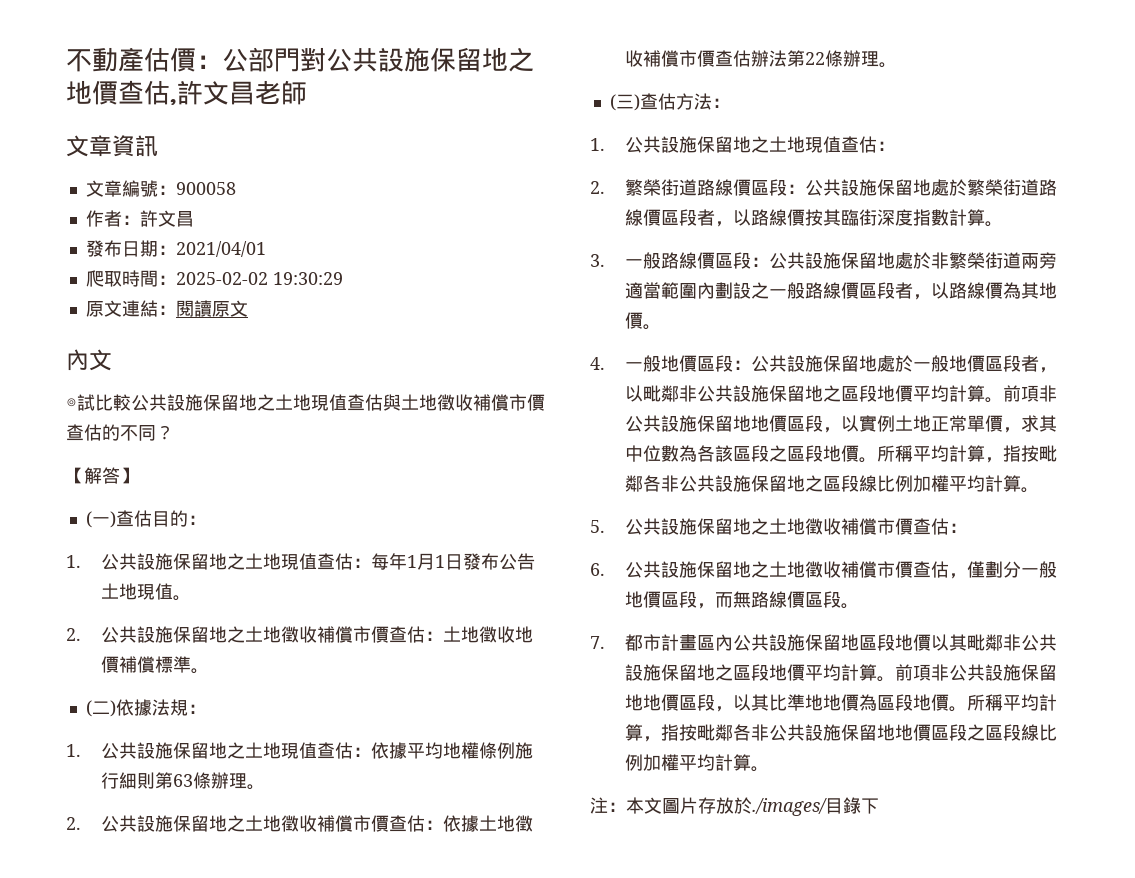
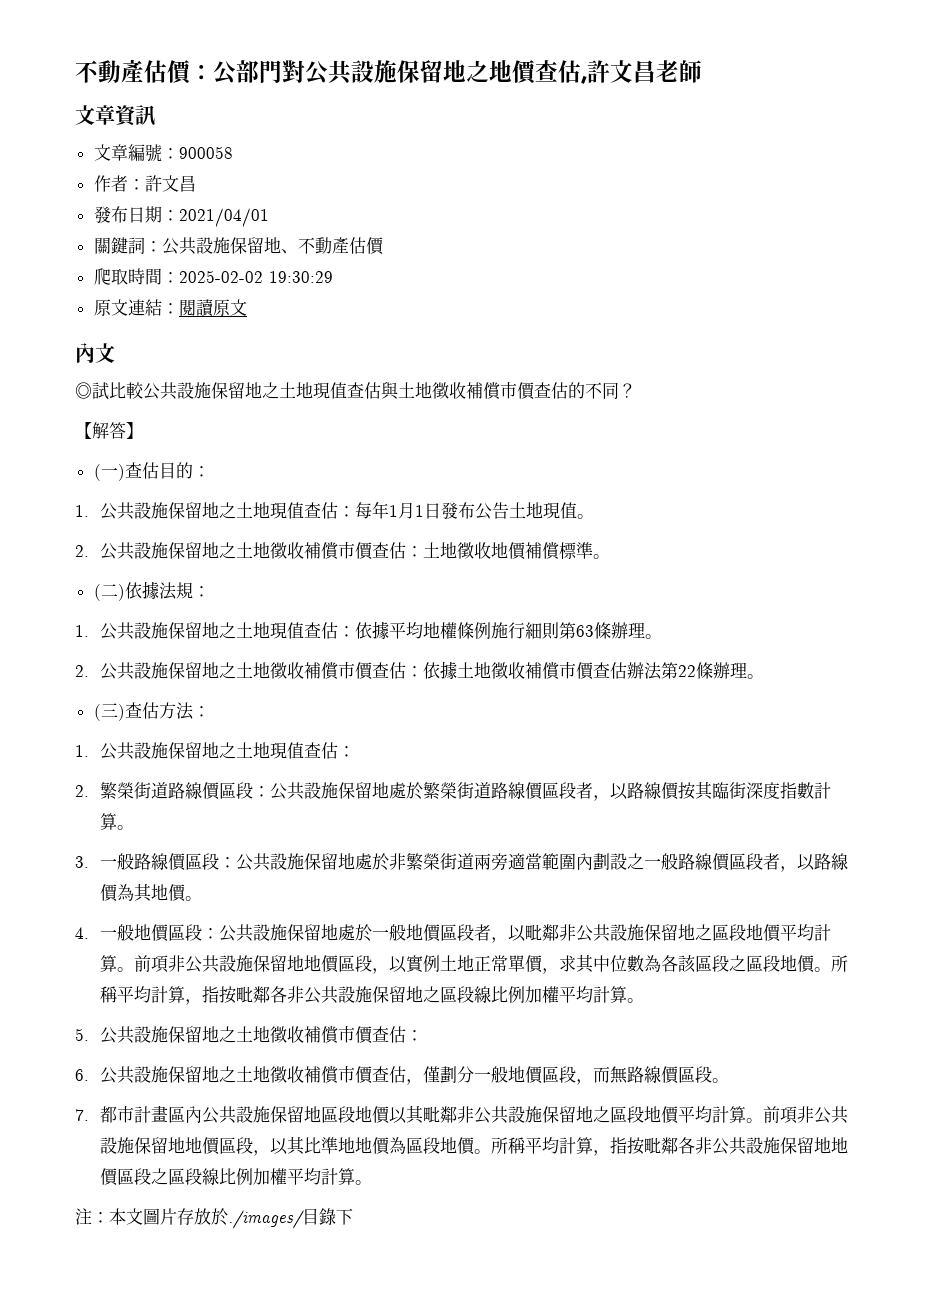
+ 關鍵詞：公共設施保留地、不動產估價

